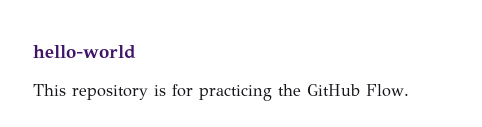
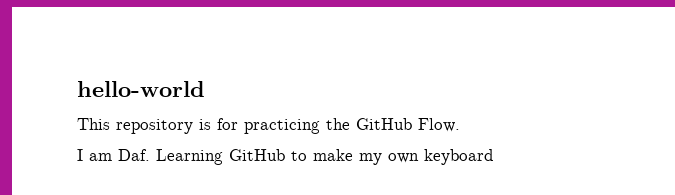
+ I am Daf. Learning GitHub to make my own keyboard

